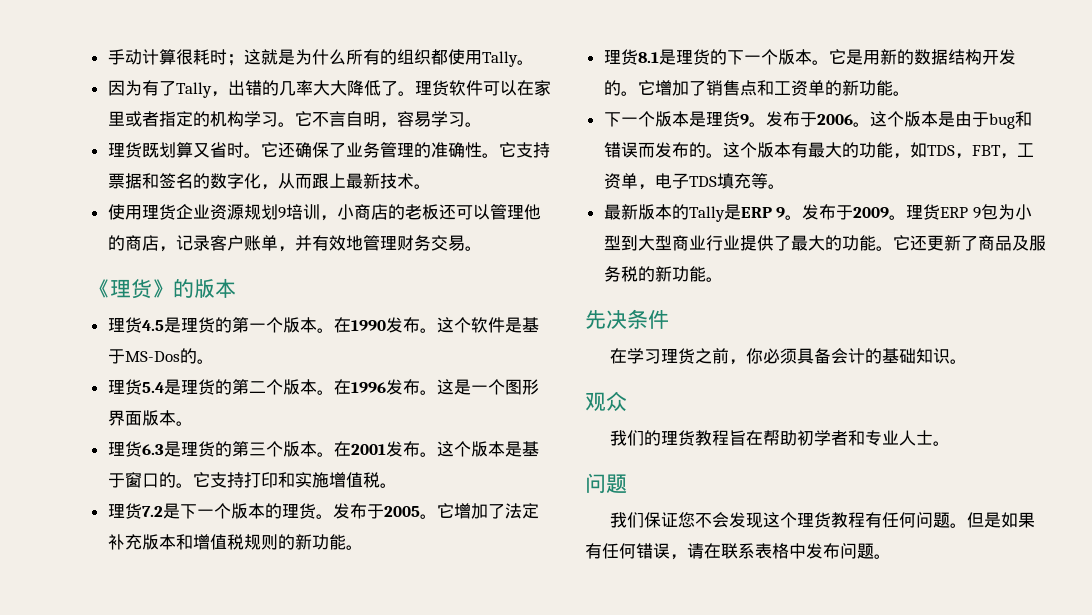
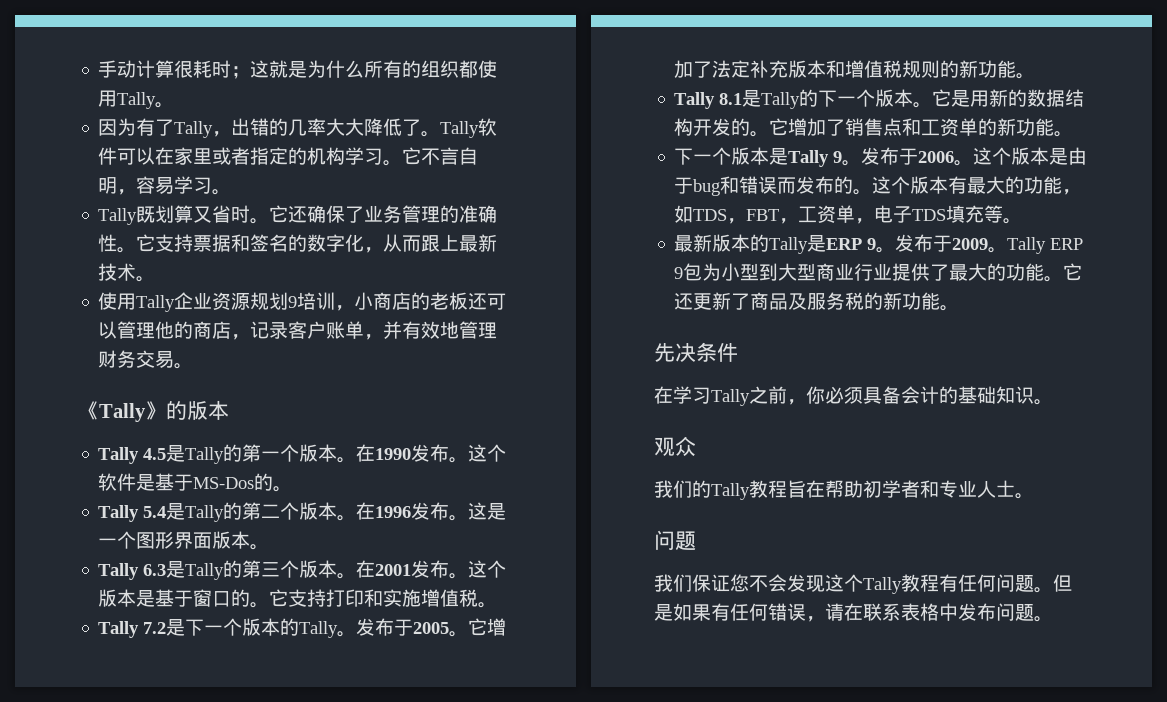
- 理货软件可以在家里或者指定的机构学习。
+ Tally软件可以在家里或者指定的机构学习。
- 理货既划算又省时。
+ Tally既划算又省时。
- 使用理货企业资源规划9培训，小商店的老板还可以管理他的商店，记录客户账单，并有效地管理财务交易。
+ 使用Tally企业资源规划9培训，小商店的老板还可以管理他的商店，记录客户账单，并有效地管理财务交易。
- 《理货》的版本
+ 《Tally》的版本
- 理货4.5是理货的第一个版本。
+ Tally 4.5是Tally的第一个版本。
- 理货5.4是理货的第二个版本。
+ Tally 5.4是Tally的第二个版本。
- 理货6.3是理货的第三个版本。
+ Tally 6.3是Tally的第三个版本。
- 理货7.2是下一个版本的理货。
+ Tally 7.2是下一个版本的Tally。
- 理货8.1是理货的下一个版本。
+ Tally 8.1是Tally的下一个版本。
- 下一个版本是理货9。
+ 下一个版本是Tally 9。
- 理货ERP 9包为小型到大型商业行业提供了最大的功能。
+ Tally ERP 9包为小型到大型商业行业提供了最大的功能。
- 在学习理货之前，你必须具备会计的基础知识。
+ 在学习Tally之前，你必须具备会计的基础知识。
- 我们的理货教程旨在帮助初学者和专业人士。
+ 我们的Tally教程旨在帮助初学者和专业人士。
- 我们保证您不会发现这个理货教程有任何问题。
+ 我们保证您不会发现这个Tally教程有任何问题。

